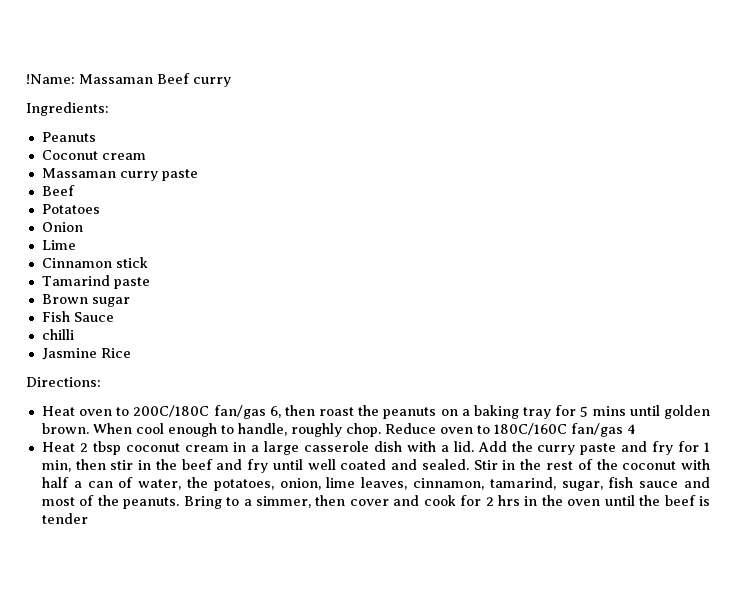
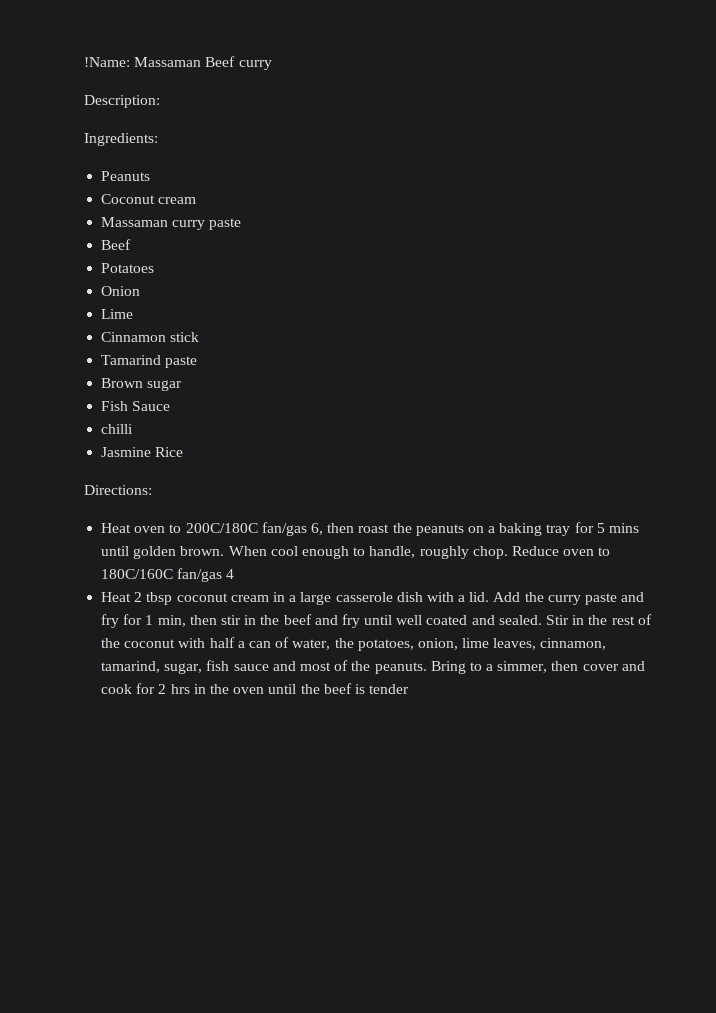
+ Description:

